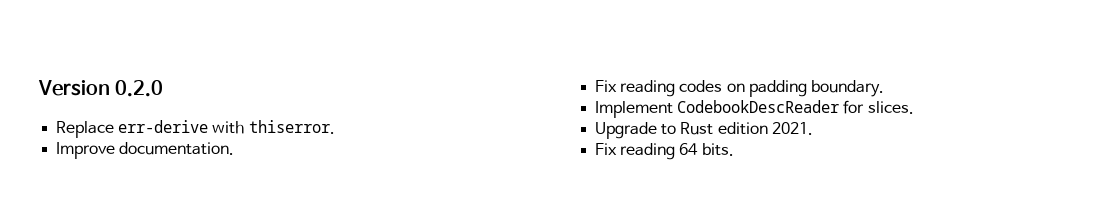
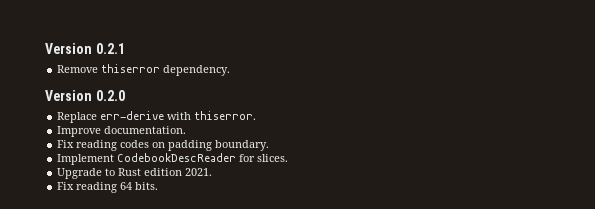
+ Version 0.2.1
+ Remove thiserror dependency.

